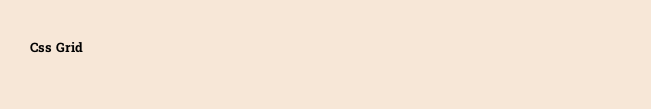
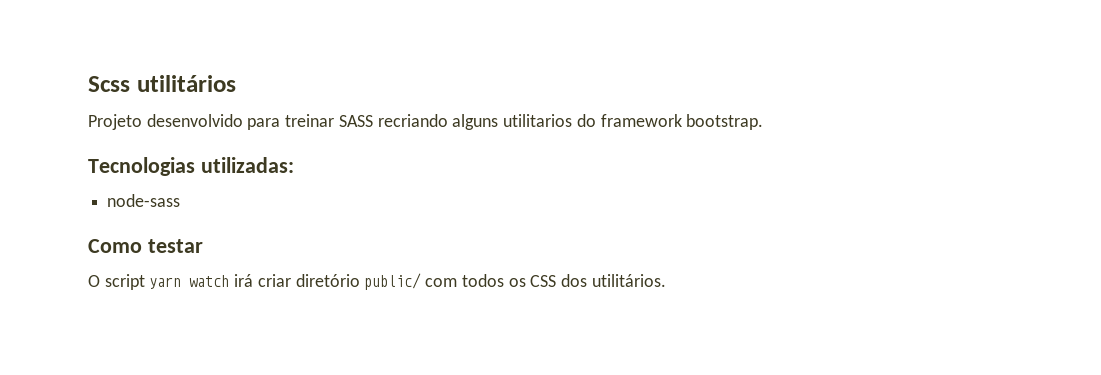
- Css Grid
+ Scss utilitários
+ Projeto desenvolvido para treinar SASS recriando alguns utilitarios do framework bootstrap.
+ Tecnologias utilizadas:
+ node-sass
+ Como testar
+ O script yarn watch irá criar diretório public/ com todos os CSS dos utilitários.

